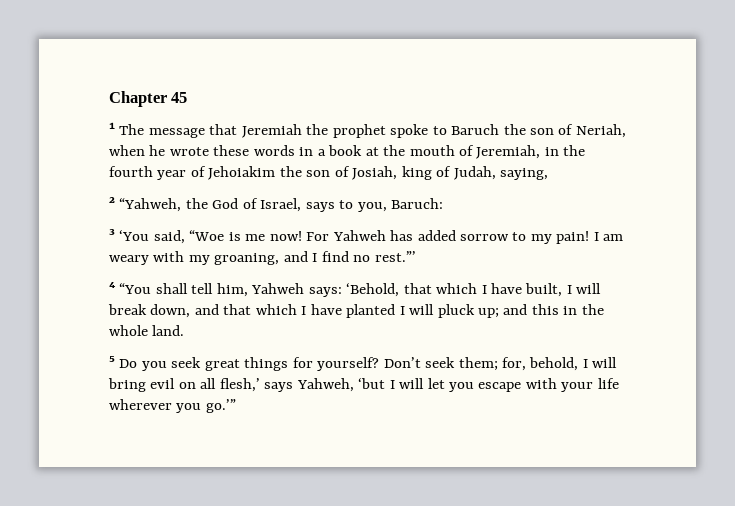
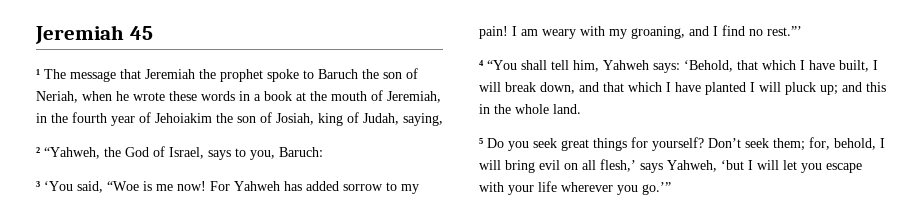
- Chapter 45
+ Jeremiah 45

